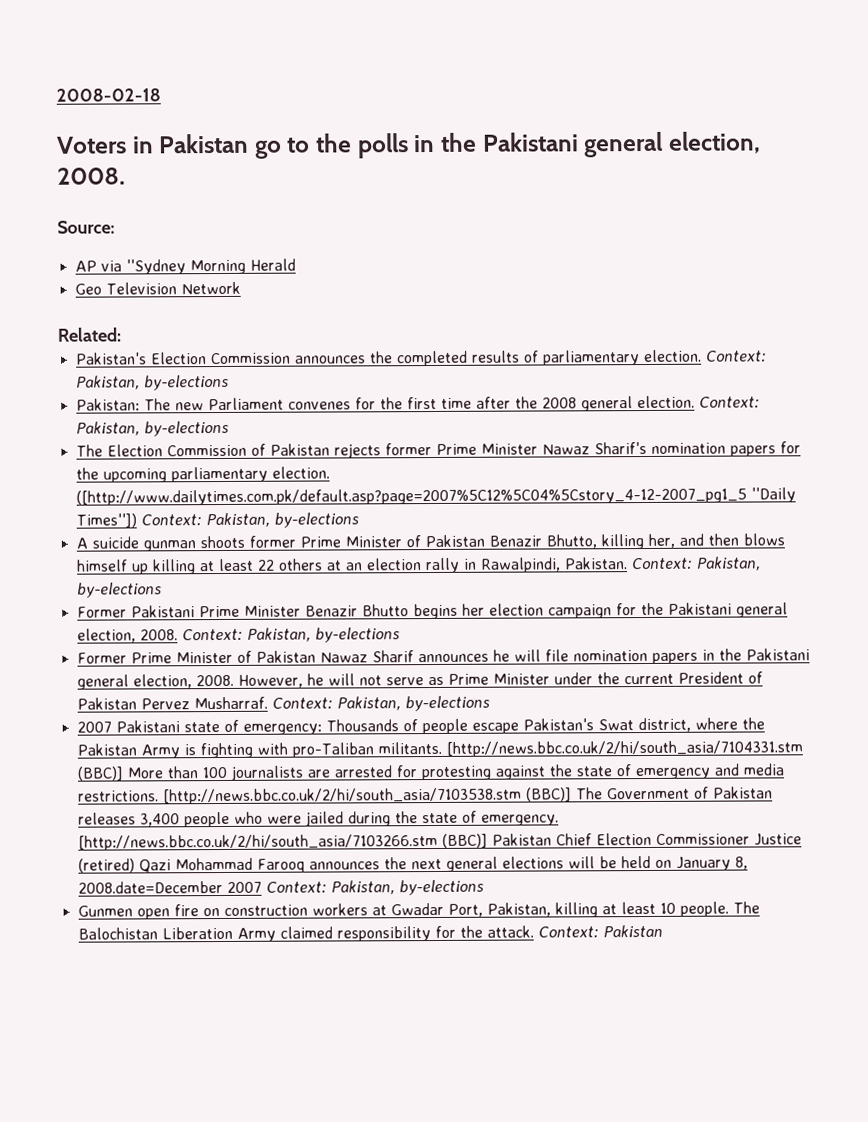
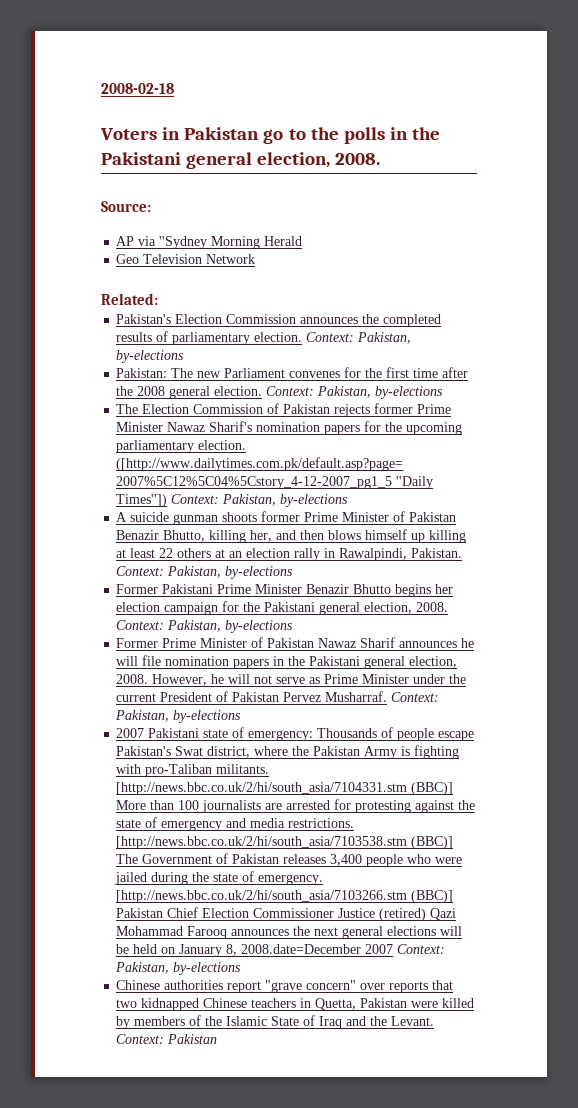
- Gunmen open fire on construction workers at Gwadar Port, Pakistan, killing at least 10 people. The Balochistan Liberation Army claimed responsibility for the attack.
+ Chinese authorities report "grave concern" over reports that two kidnapped Chinese teachers in Quetta, Pakistan were killed by members of the Islamic State of Iraq and the Levant.

